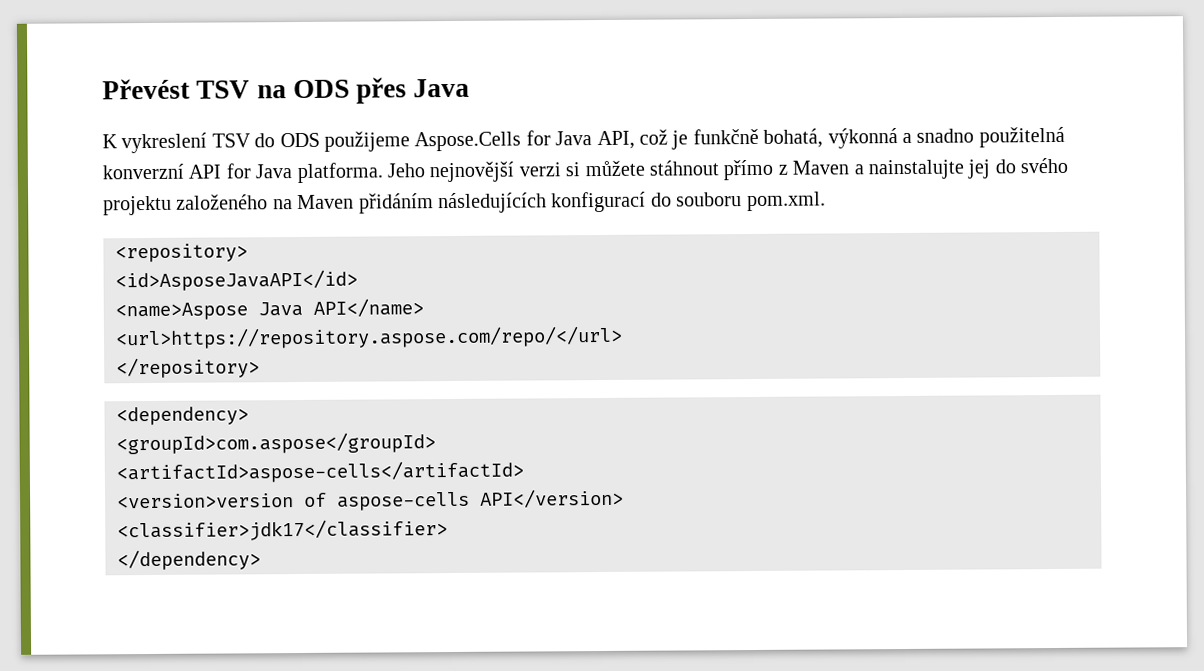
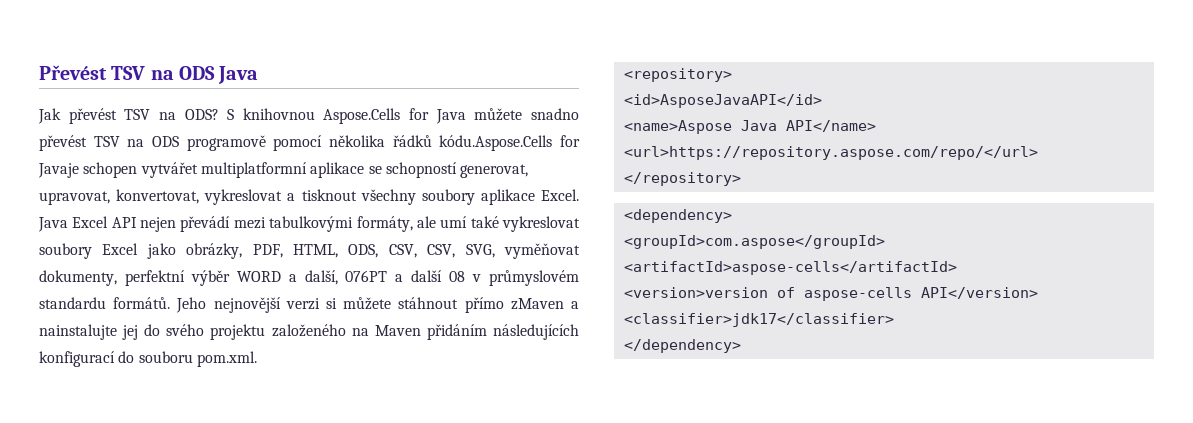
- Převést TSV na ODS přes Java
+ Převést TSV na ODS Java
- K vykreslení TSV do ODS použijeme Aspose.Cells for Java API, což je funkčně bohatá, výkonná a snadno použitelná konverzní API for Java platforma.
+ Jak převést TSV na ODS? S knihovnou Aspose.Cells for Java můžete snadno převést TSV na ODS programově pomocí několika řádků kódu.Aspose.Cells for Javaje schopen vytvářet multiplatformní aplikace se schopností generovat, upravovat, konvertovat, vykreslovat a tisknout všechny soubory aplikace Excel. Java Excel API nejen převádí mezi tabulkovými formáty, ale umí také vykreslovat soubory Excel jako obrázky, PDF, HTML, ODS, CSV, CSV, SVG, vyměňovat dokumenty, perfektní výběr WORD a další, 076PT a další 08 v průmyslovém standardu formátů.
- Jeho nejnovější verzi si můžete stáhnout přímo z Maven a nainstalujte jej do svého projektu založeného na Maven přidáním následujících konfigurací do souboru pom.xml.
+ Jeho nejnovější verzi si můžete stáhnout přímo zMaven a nainstalujte jej do svého projektu založeného na Maven přidáním následujících konfigurací do souboru pom.xml.

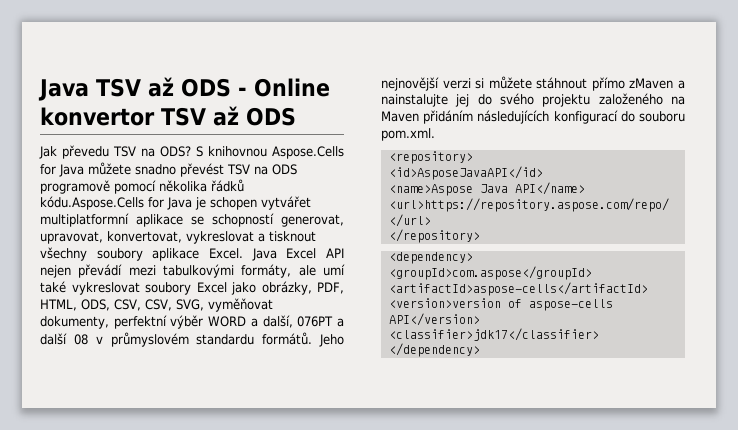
- Převést TSV na ODS Java
+ Java TSV až ODS - Online konvertor TSV až ODS
- Jak převést TSV na ODS?
+ Jak převedu TSV na ODS?
- S knihovnou Aspose.Cells for Java můžete snadno převést TSV na ODS programově pomocí několika řádků kódu.Aspose.Cells for Javaje schopen vytvářet multiplatformní aplikace se schopností generovat, upravovat, konvertovat, vykreslovat a tisknout všechny soubory aplikace Excel.
+ S knihovnou Aspose.Cells for Java můžete snadno převést TSV na ODS programově pomocí několika řádků kódu.Aspose.Cells for Java je schopen vytvářet multiplatformní aplikace se schopností generovat, upravovat, konvertovat, vykreslovat a tisknout všechny soubory aplikace Excel.

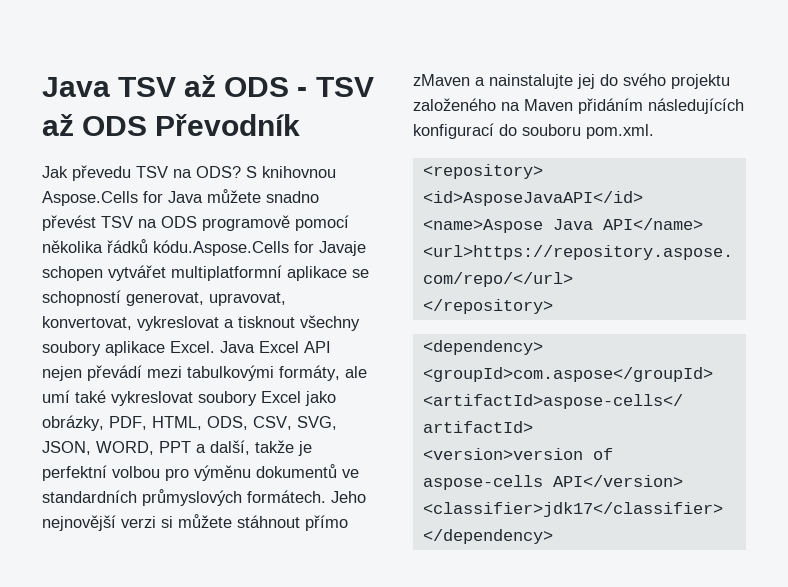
- Java TSV až ODS - Online konvertor TSV až ODS
+ Java TSV až ODS - TSV až ODS Převodník
- S knihovnou Aspose.Cells for Java můžete snadno převést TSV na ODS programově pomocí několika řádků kódu.Aspose.Cells for Java je schopen vytvářet multiplatformní aplikace se schopností generovat, upravovat, konvertovat, vykreslovat a tisknout všechny soubory aplikace Excel.
+ S knihovnou Aspose.Cells for Java můžete snadno převést TSV na ODS programově pomocí několika řádků kódu.Aspose.Cells for Javaje schopen vytvářet multiplatformní aplikace se schopností generovat, upravovat, konvertovat, vykreslovat a tisknout všechny soubory aplikace Excel.
- Java Excel API nejen převádí mezi tabulkovými formáty, ale umí také vykreslovat soubory Excel jako obrázky, PDF, HTML, ODS, CSV, CSV, SVG, vyměňovat dokumenty, perfektní výběr WORD a další, 076PT a další 08 v průmyslovém standardu formátů.
+ Java Excel API nejen převádí mezi tabulkovými formáty, ale umí také vykreslovat soubory Excel jako obrázky, PDF, HTML, ODS, CSV, SVG, JSON, WORD, PPT a další, takže je perfektní volbou pro výměnu dokumentů ve standardních průmyslových formátech.

